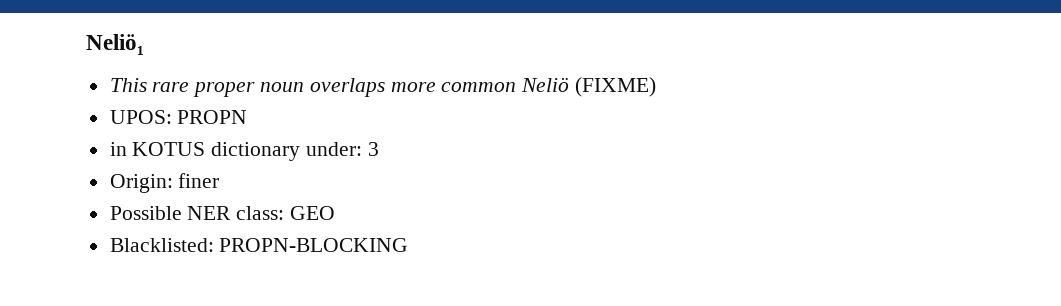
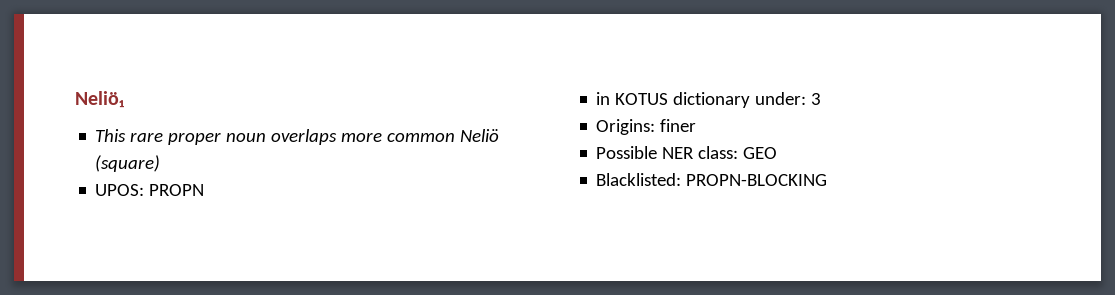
- This rare proper noun overlaps more common Neliö (FIXME)
+ This rare proper noun overlaps more common Neliö (square)
- Origin: finer
+ Origins: finer

